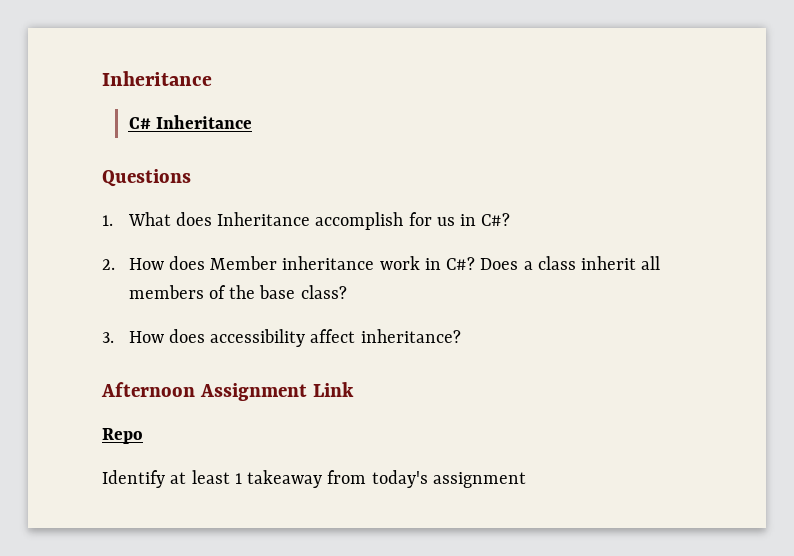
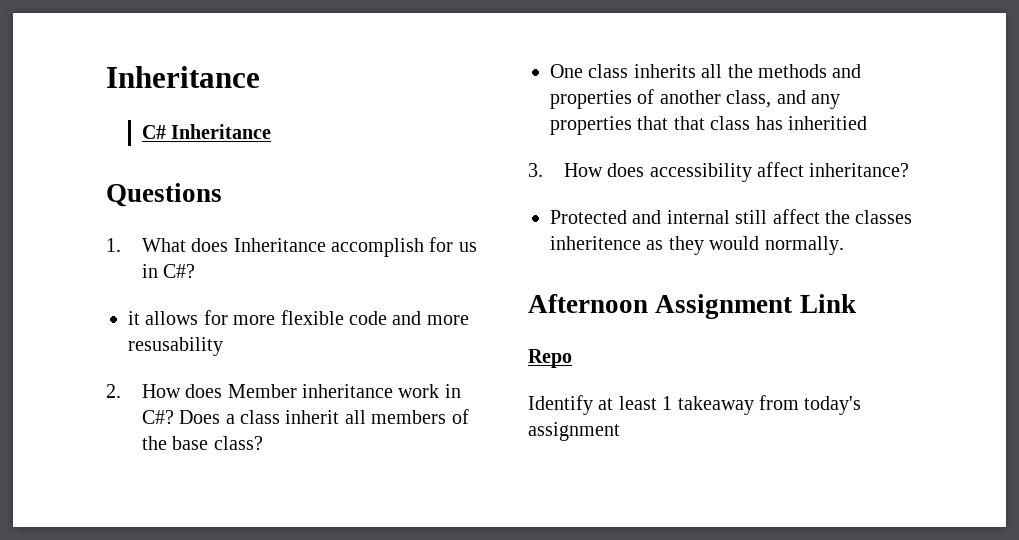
+ it allows for more flexible code and more resusability
+ One class inherits all the methods and properties of another class, and any properties that that class has inheritied
+ Protected and internal still affect the classes inheritence as they would normally.

